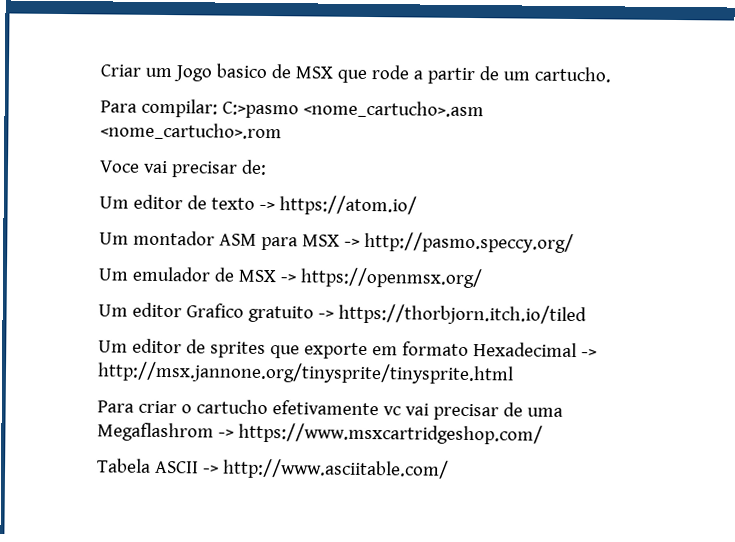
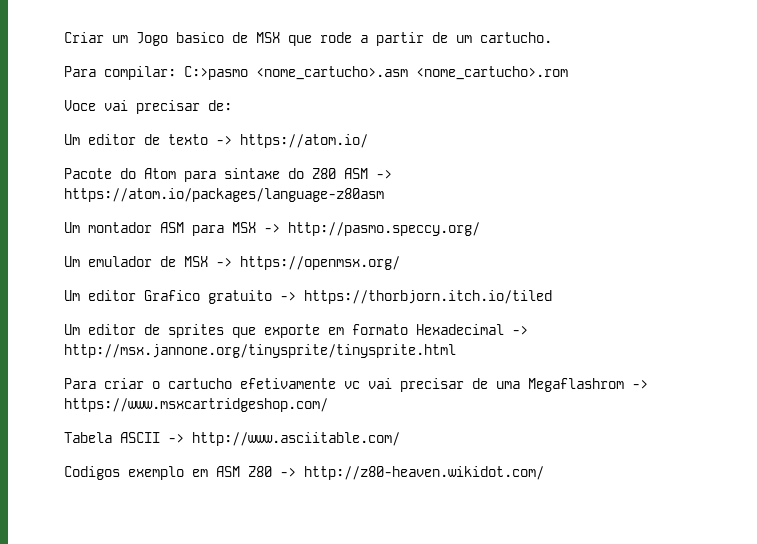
+ Pacote do Atom para sintaxe do Z80 ASM -> https://atom.io/packages/language-z80asm
+ Codigos exemplo em ASM Z80 -> http://z80-heaven.wikidot.com/

